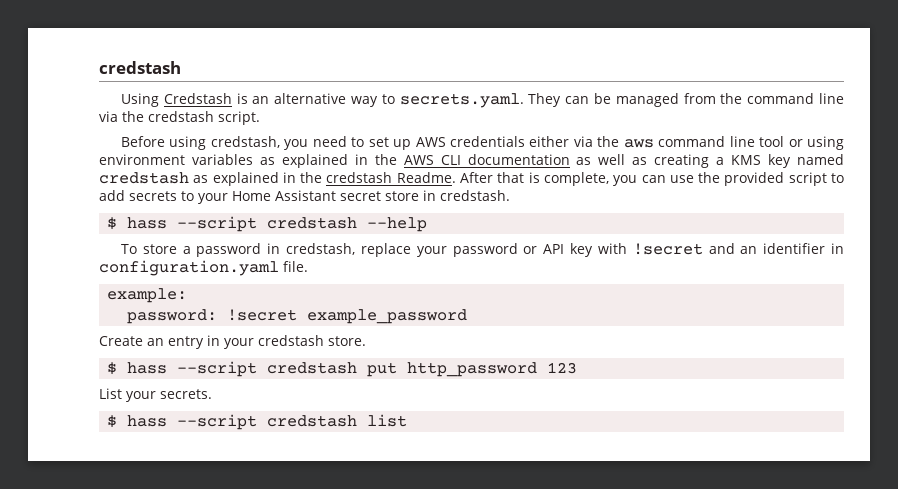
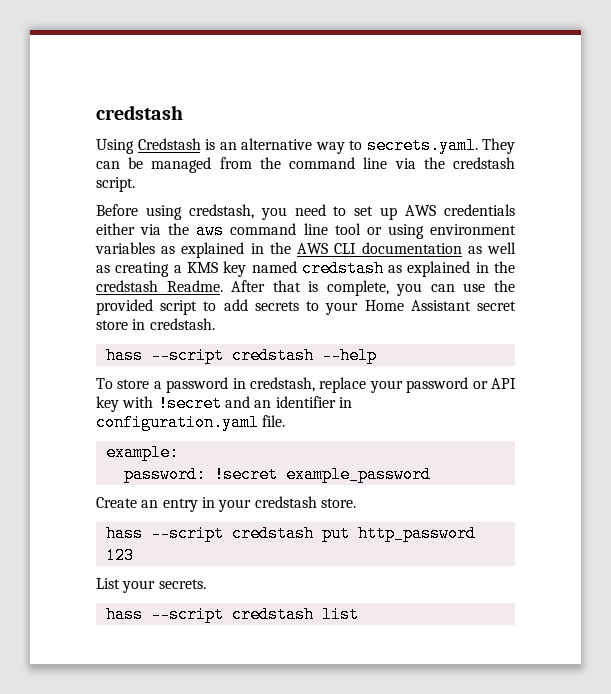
- $ hass --script credstash --help
+ hass --script credstash --help
- $ hass --script credstash put http_password 123
+ hass --script credstash put http_password 123
- $ hass --script credstash list
+ hass --script credstash list

